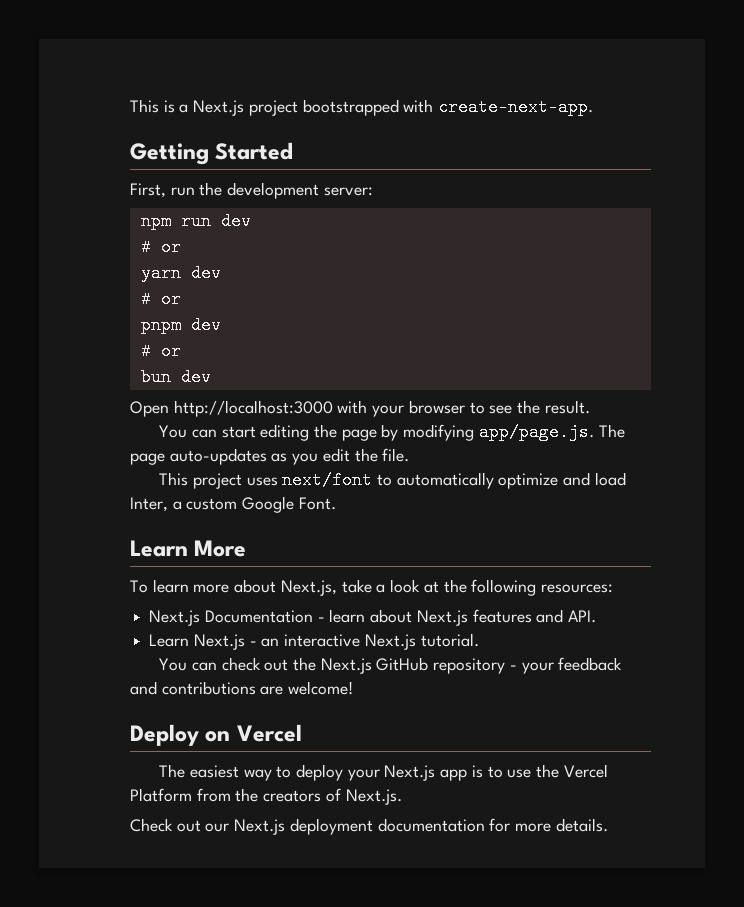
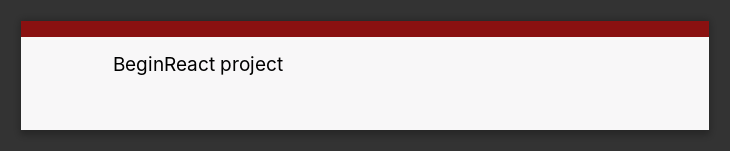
- This is a Next.js project bootstrapped with create-next-app.
- Getting Started
- First, run the development server:
- npm run dev
- # or
- yarn dev
- # or
- pnpm dev
- # or
- bun dev
- Open http://localhost:3000 with your browser to see the result.
- You can start editing the page by modifying app/page.js. The page auto-updates as you edit the file.
- This project uses next/font to automatically optimize and load Inter, a custom Google Font.
- Learn More
- To learn more about Next.js, take a look at the following resources:
- Next.js Documentation - learn about Next.js features and API.
- Learn Next.js - an interactive Next.js tutorial.
- You can check out the Next.js GitHub repository - your feedback and contributions are welcome!
- Deploy on Vercel
- The easiest way to deploy your Next.js app is to use the Vercel Platform from the creators of Next.js.
- Check out our Next.js deployment documentation for more details.
+ BeginReact project

